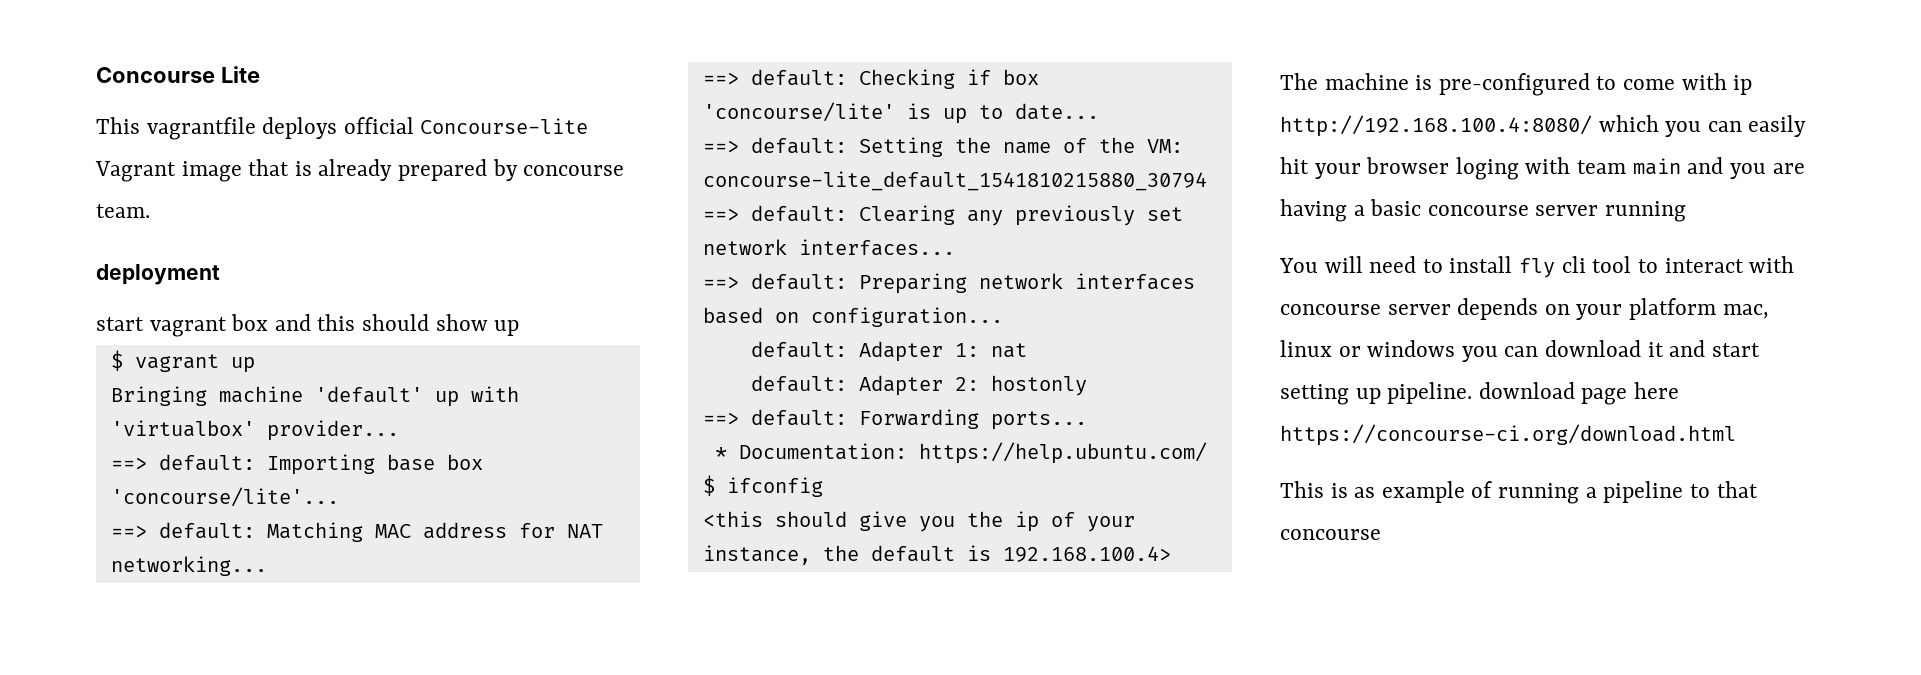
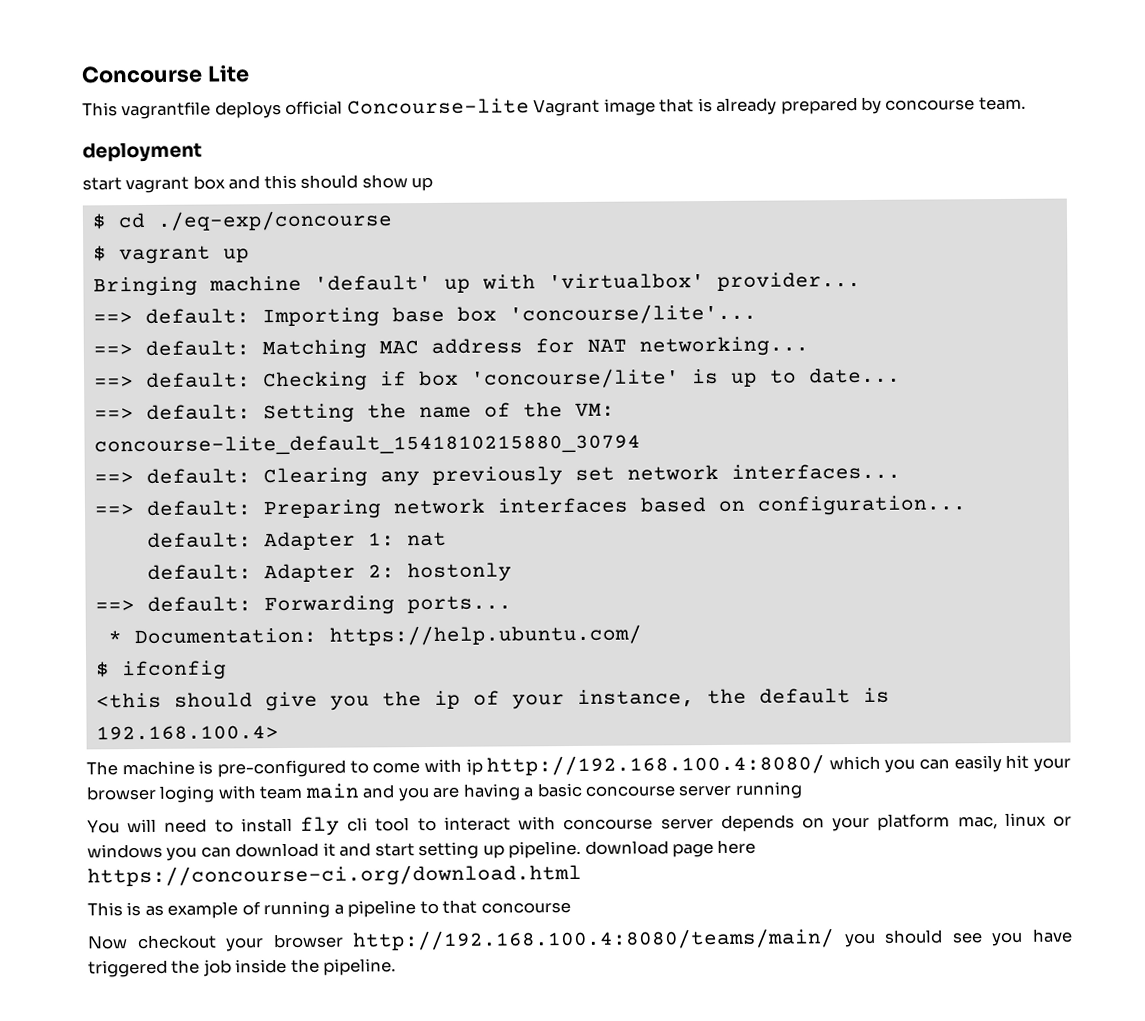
+ $ cd ./eq-exp/concourse
+ Now checkout your browser http://192.168.100.4:8080/teams/main/ you should see you have triggered the job inside the pipeline.

